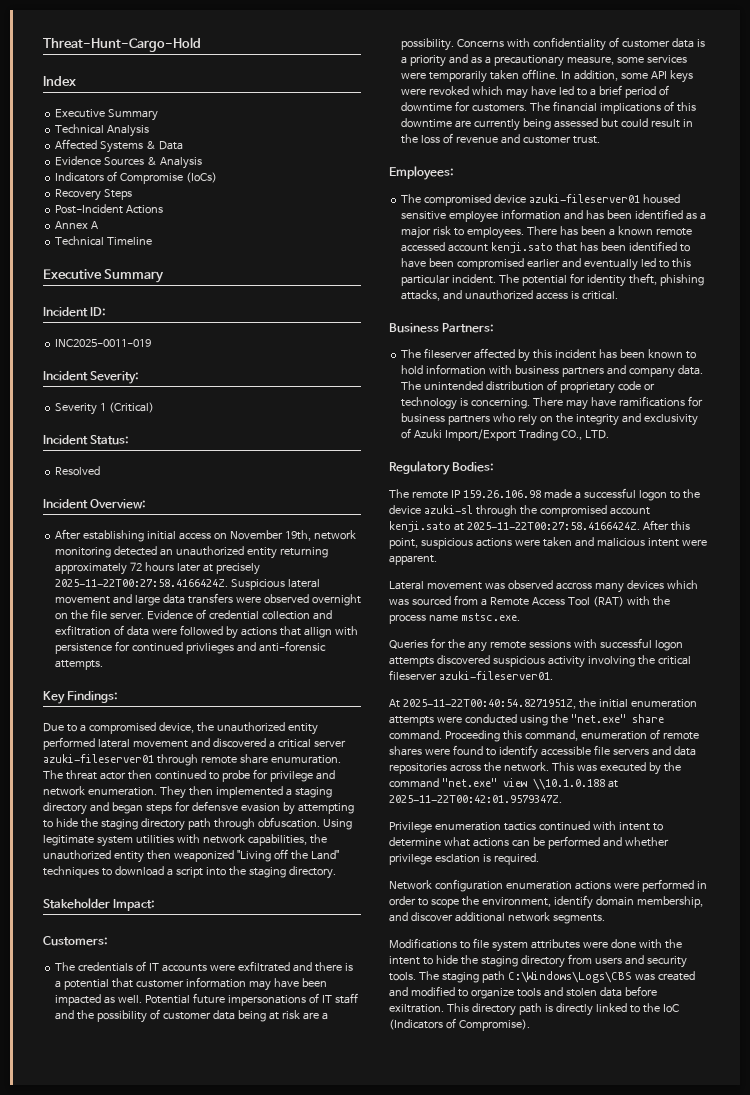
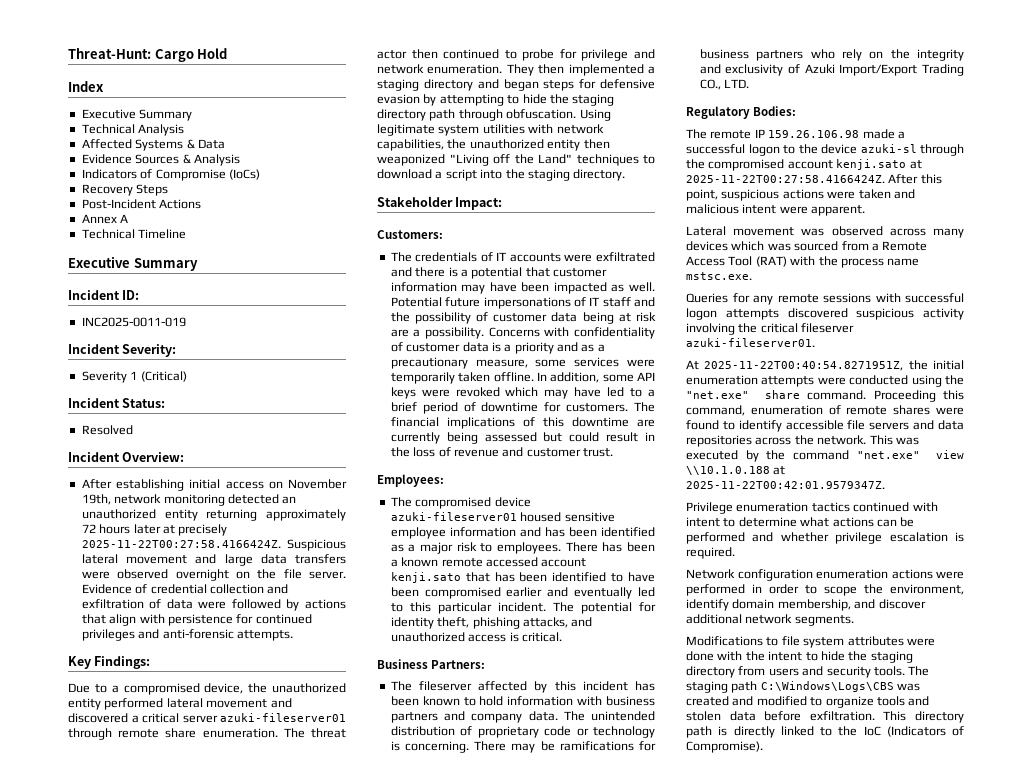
- Threat-Hunt-Cargo-Hold
+ Threat-Hunt: Cargo Hold
- Evidence of credential collection and exfiltration of data were followed by actions that allign with persistence for continued privlieges and anti-forensic attempts.
+ Evidence of credential collection and exfiltration of data were followed by actions that align with persistence for continued privileges and anti-forensic attempts.
- Due to a compromised device, the unauthorized entity performed lateral movement and discovered a critical server azuki-fileserver01 through remote share enumuration.
+ Due to a compromised device, the unauthorized entity performed lateral movement and discovered a critical server azuki-fileserver01 through remote share enumeration.
- They then implemented a staging directory and began steps for defensve evasion by attempting to hide the staging directory path through obfuscation.
+ They then implemented a staging directory and began steps for defensive evasion by attempting to hide the staging directory path through obfuscation.
- There may have ramifications for business partners who rely on the integrity and exclusivity of Azuki Import/Export Trading CO., LTD.
+ There may be ramifications for business partners who rely on the integrity and exclusivity of Azuki Import/Export Trading CO., LTD.
- Lateral movement was observed accross many devices which was sourced from a Remote Access Tool (RAT) with the process name mstsc.exe.
+ Lateral movement was observed across many devices which was sourced from a Remote Access Tool (RAT) with the process name mstsc.exe.
- Queries for the any remote sessions with successful logon attempts discovered suspicious activity involving the critical fileserver azuki-fileserver01.
+ Queries for any remote sessions with successful logon attempts discovered suspicious activity involving the critical fileserver azuki-fileserver01.
- Privilege enumeration tactics continued with intent to determine what actions can be performed and whether privilege esclation is required.
+ Privilege enumeration tactics continued with intent to determine what actions can be performed and whether privilege escalation is required.
- The staging path C:\Windows\Logs\CBS was created and modified to organize tools and stolen data before exiltration.
+ The staging path C:\Windows\Logs\CBS was created and modified to organize tools and stolen data before exfiltration.

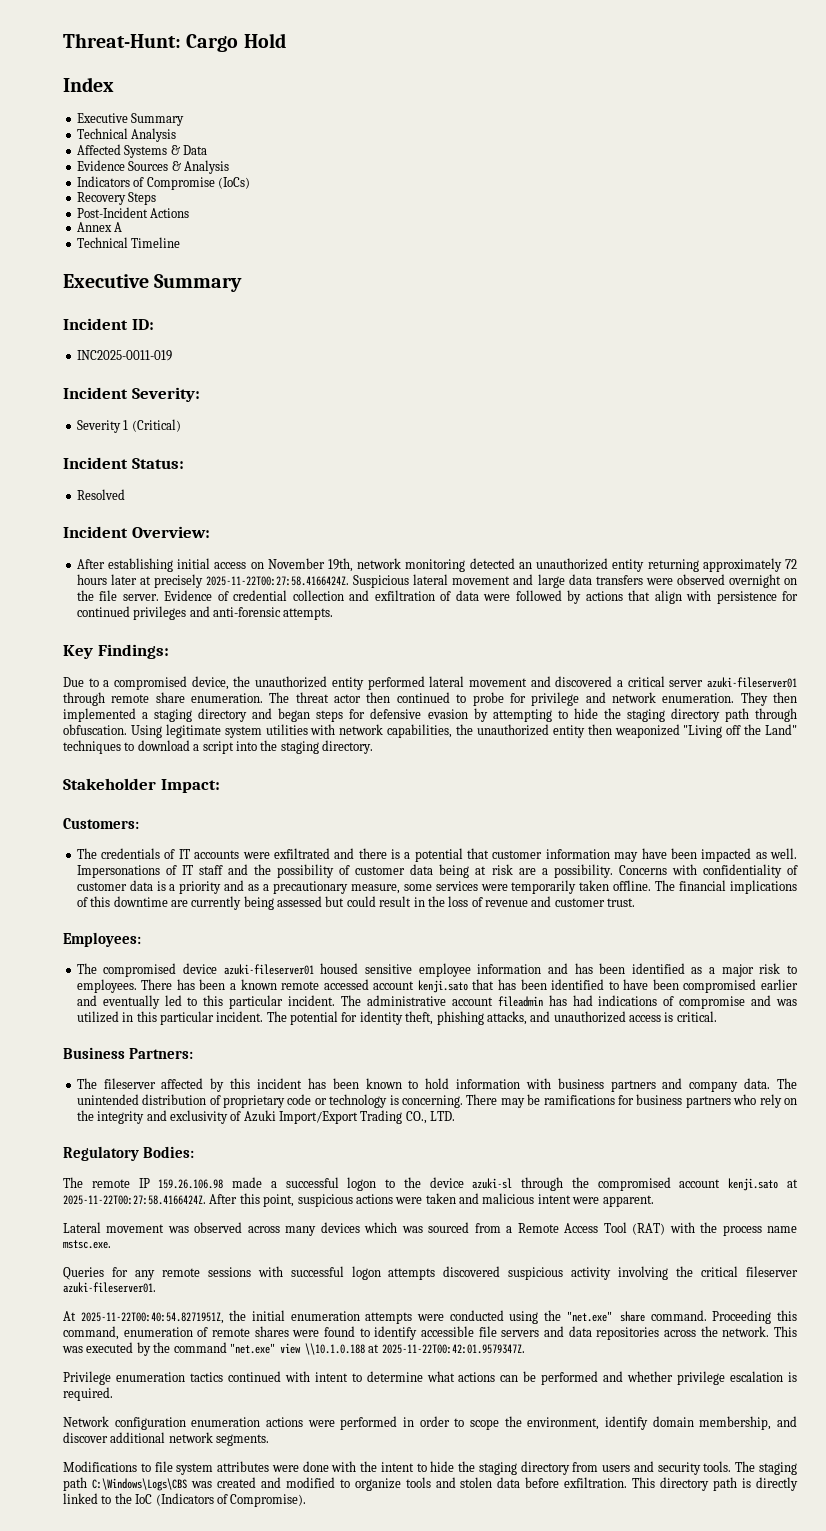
- Potential future impersonations of IT staff and the possibility of customer data being at risk are a possibility.
+ Impersonations of IT staff and the possibility of customer data being at risk are a possibility.
- In addition, some API keys were revoked which may have led to a brief period of downtime for customers.
- The potential for identity theft, phishing attacks, and unauthorized access is critical.
+ The administrative account fileadmin has had indications of compromise and was utilized in this particular incident. The potential for identity theft, phishing attacks, and unauthorized access is critical.

